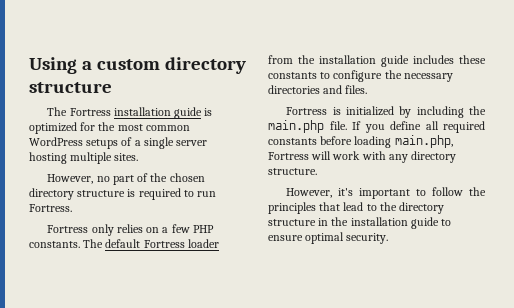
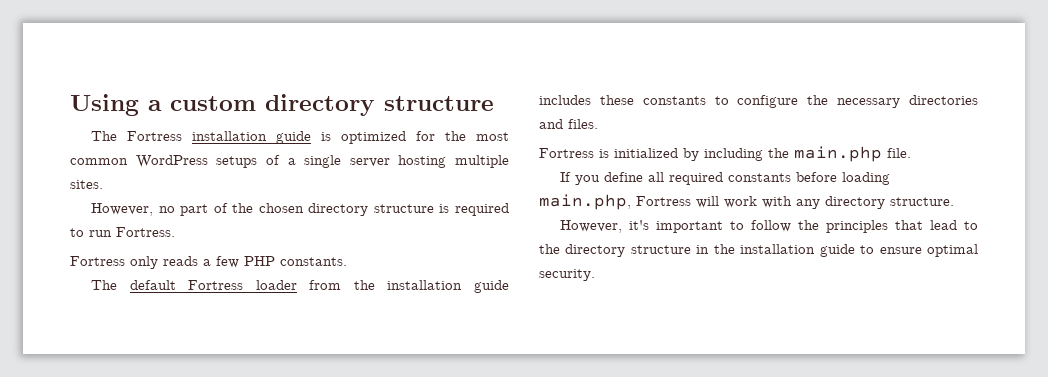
- Fortress only relies on a few PHP constants. The default Fortress loader from the installation guide includes these constants to configure the necessary directories and files.
+ Fortress only reads a few PHP constants.
+ The default Fortress loader from the installation guide includes these constants to configure the necessary directories and files.
- Fortress is initialized by including the main.php file. If you define all required constants before loading main.php, Fortress will work with any directory structure.
+ Fortress is initialized by including the main.php file.
+ If you define all required constants before loading main.php, Fortress will work with any directory structure.

